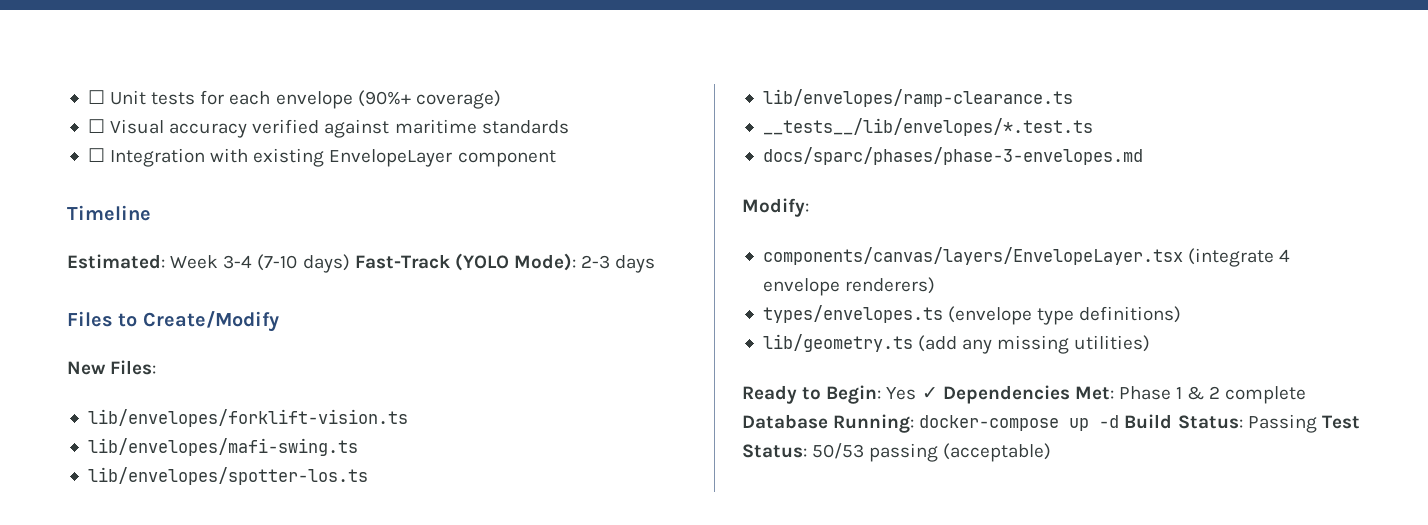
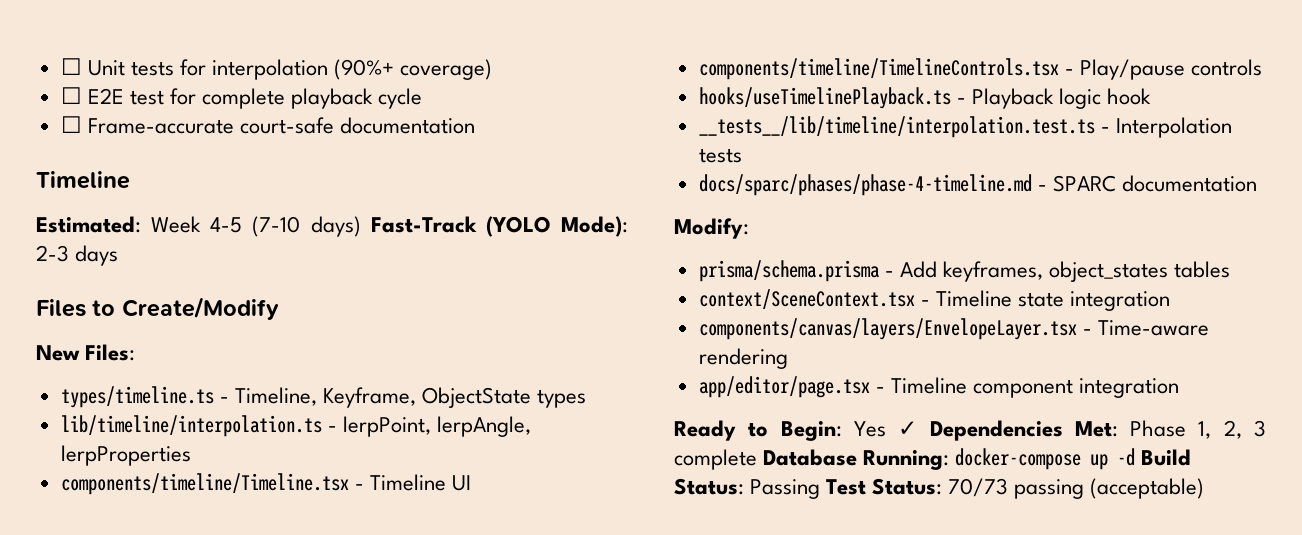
- ☐ Unit tests for each envelope (90%+ coverage)
+ ☐ Unit tests for interpolation (90%+ coverage)
- ☐ Visual accuracy verified against maritime standards
- ☐ Integration with existing EnvelopeLayer component
+ ☐ E2E test for complete playback cycle
+ ☐ Frame-accurate court-safe documentation
- Estimated: Week 3-4 (7-10 days) Fast-Track (YOLO Mode): 2-3 days
+ Estimated: Week 4-5 (7-10 days) Fast-Track (YOLO Mode): 2-3 days
- lib/envelopes/forklift-vision.ts
- lib/envelopes/mafi-swing.ts
- lib/envelopes/spotter-los.ts
- lib/envelopes/ramp-clearance.ts
- __tests__/lib/envelopes/*.test.ts
- docs/sparc/phases/phase-3-envelopes.md
+ types/timeline.ts - Timeline, Keyframe, ObjectState types
+ lib/timeline/interpolation.ts - lerpPoint, lerpAngle, lerpProperties
+ components/timeline/Timeline.tsx - Timeline UI
+ components/timeline/TimelineControls.tsx - Play/pause controls
+ hooks/useTimelinePlayback.ts - Playback logic hook
+ __tests__/lib/timeline/interpolation.test.ts - Interpolation tests
+ docs/sparc/phases/phase-4-timeline.md - SPARC documentation
  Modify:
- components/canvas/layers/EnvelopeLayer.tsx (integrate 4 envelope renderers)
- types/envelopes.ts (envelope type definitions)
- lib/geometry.ts (add any missing utilities)
+ prisma/schema.prisma - Add keyframes, object_states tables
+ context/SceneContext.tsx - Timeline state integration
+ components/canvas/layers/EnvelopeLayer.tsx - Time-aware rendering
+ app/editor/page.tsx - Timeline component integration
- Ready to Begin: Yes ✓ Dependencies Met: Phase 1 & 2 complete Database Running: docker-compose up -d Build Status: Passing Test Status: 50/53 passing (acceptable)
+ Ready to Begin: Yes ✓ Dependencies Met: Phase 1, 2, 3 complete Database Running: docker-compose up -d Build Status: Passing Test Status: 70/73 passing (acceptable)

